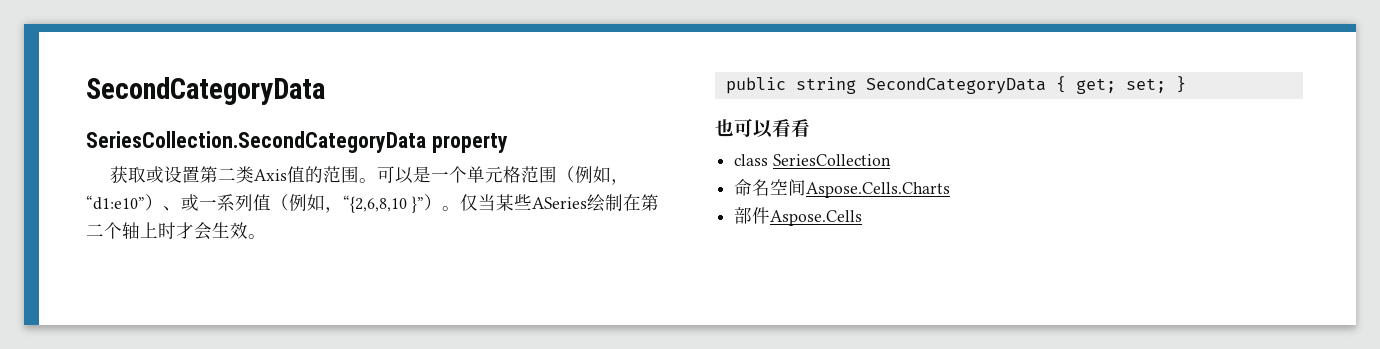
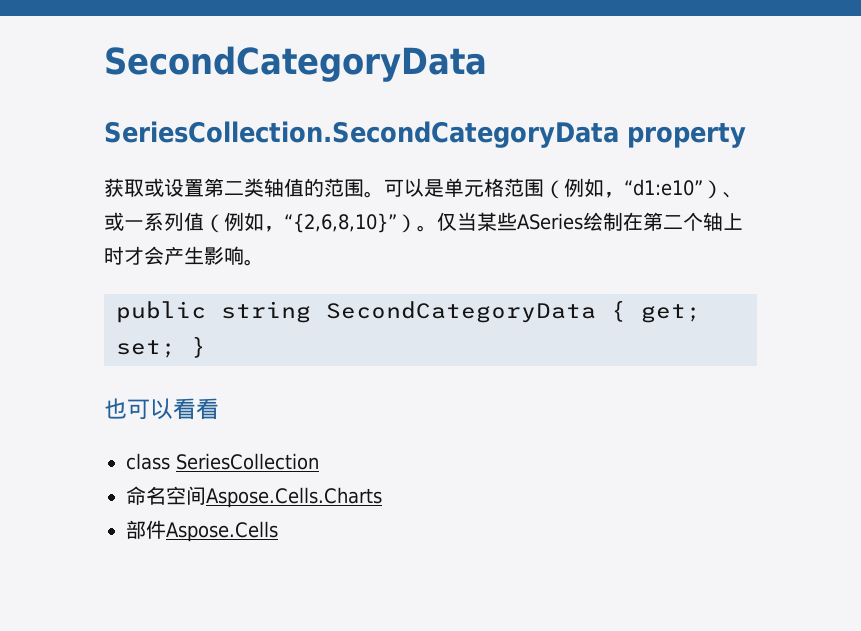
- 获取或设置第二类Axis值的范围。
+ 获取或设置第二类轴值的范围。
- 可以是一个单元格范围（例如，“d1:e10”）、或一系列值（例如，“{2,6,8,10 }”）。
+ 可以是单元格范围（例如，“d1:e10”）、或一系列值（例如，“{2,6,8,10}”）。
- 仅当某些ASeries绘制在第二个轴上时才会生效。
+ 仅当某些ASeries绘制在第二个轴上时才会产生影响。

